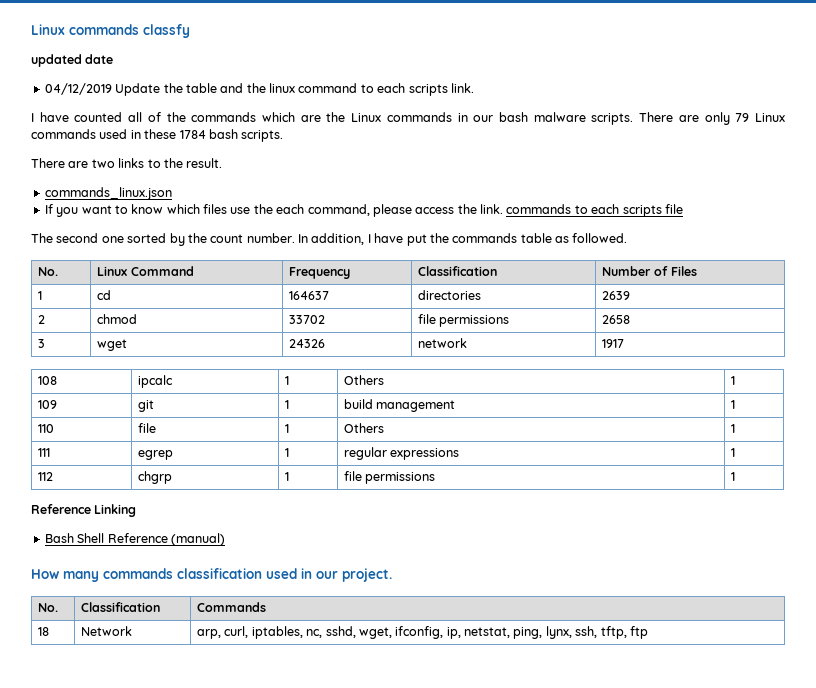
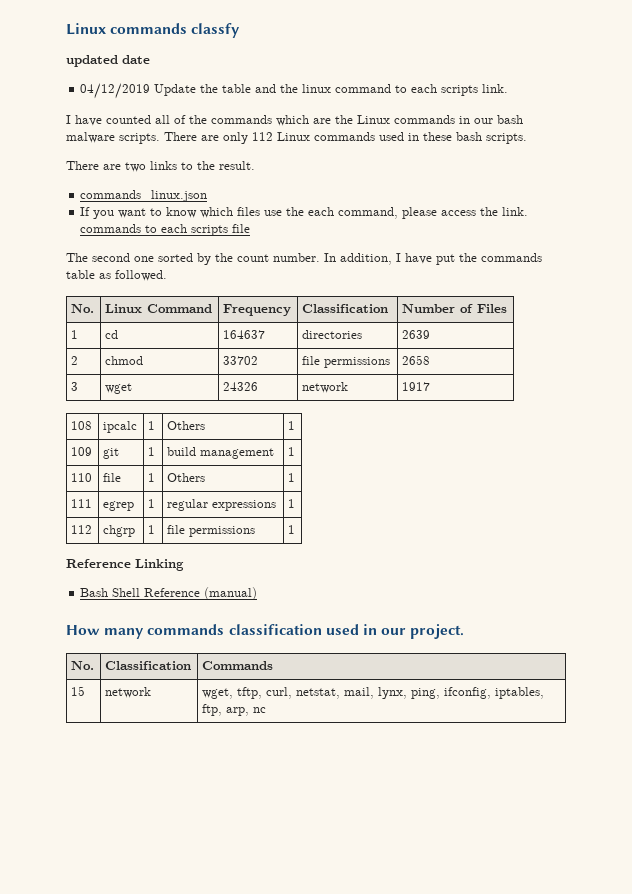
- There are only 79 Linux commands used in these 1784 bash scripts.
+ There are only 112 Linux commands used in these bash scripts.
- 18 | Network | arp, curl, iptables, nc, sshd, wget, ifconfig, ip, netstat, ping, lynx, ssh, tftp, ftp
+ 15 | network | wget, tftp, curl, netstat, mail, lynx, ping, ifconfig, iptables, ftp, arp, nc

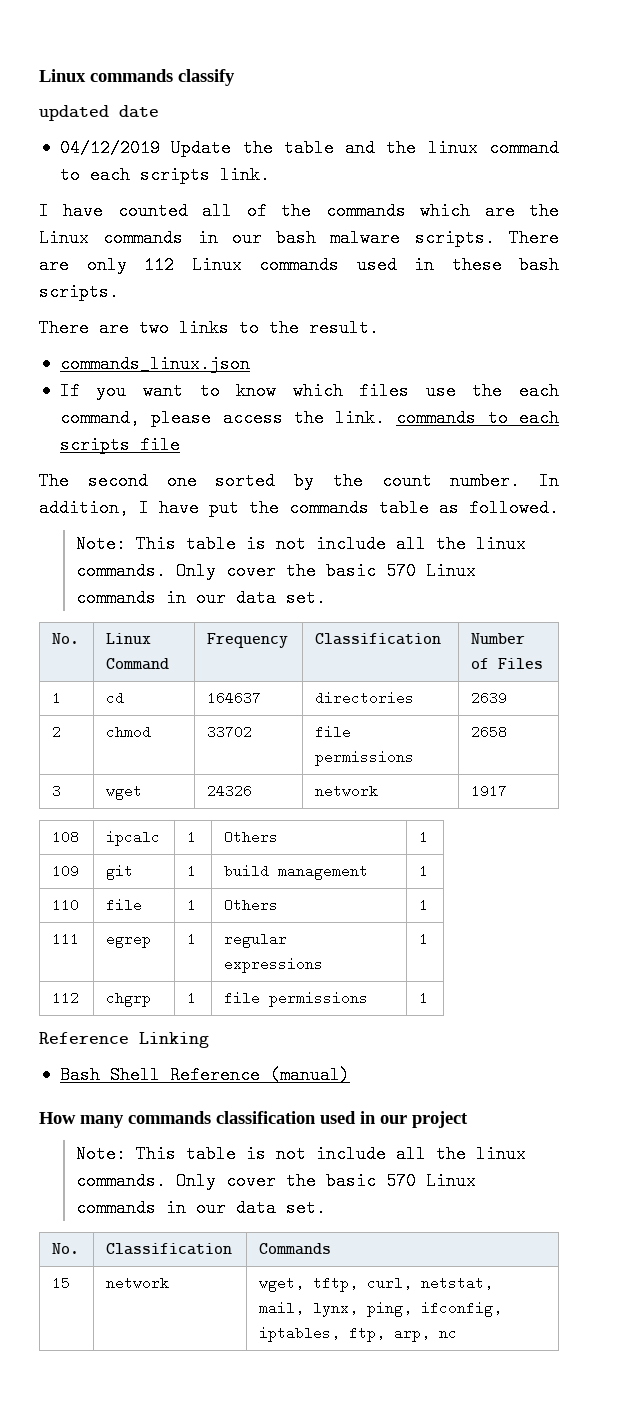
- Linux commands classfy
+ Linux commands classify
  In addition, I have put the commands table as followed.
+ Note: This table is not include all the linux commands. Only cover the basic 570 Linux commands in our data set.
- How many commands classification used in our project.
+ How many commands classification used in our project
+ Note: This table is not include all the linux commands. Only cover the basic 570 Linux commands in our data set.

